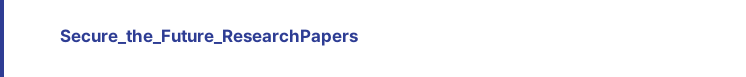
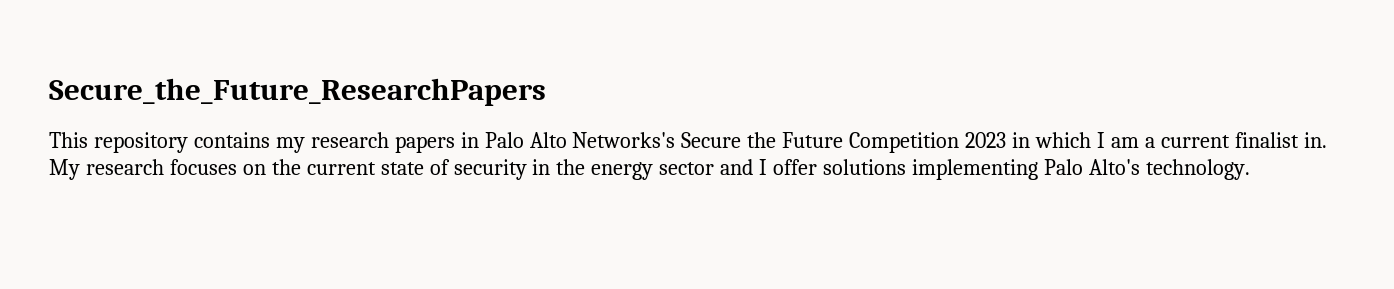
+ This repository contains my research papers in Palo Alto Networks's Secure the Future Competition 2023 in which I am a current finalist in. My research focuses on the current state of security in the energy sector and I offer solutions implementing Palo Alto's technology.

